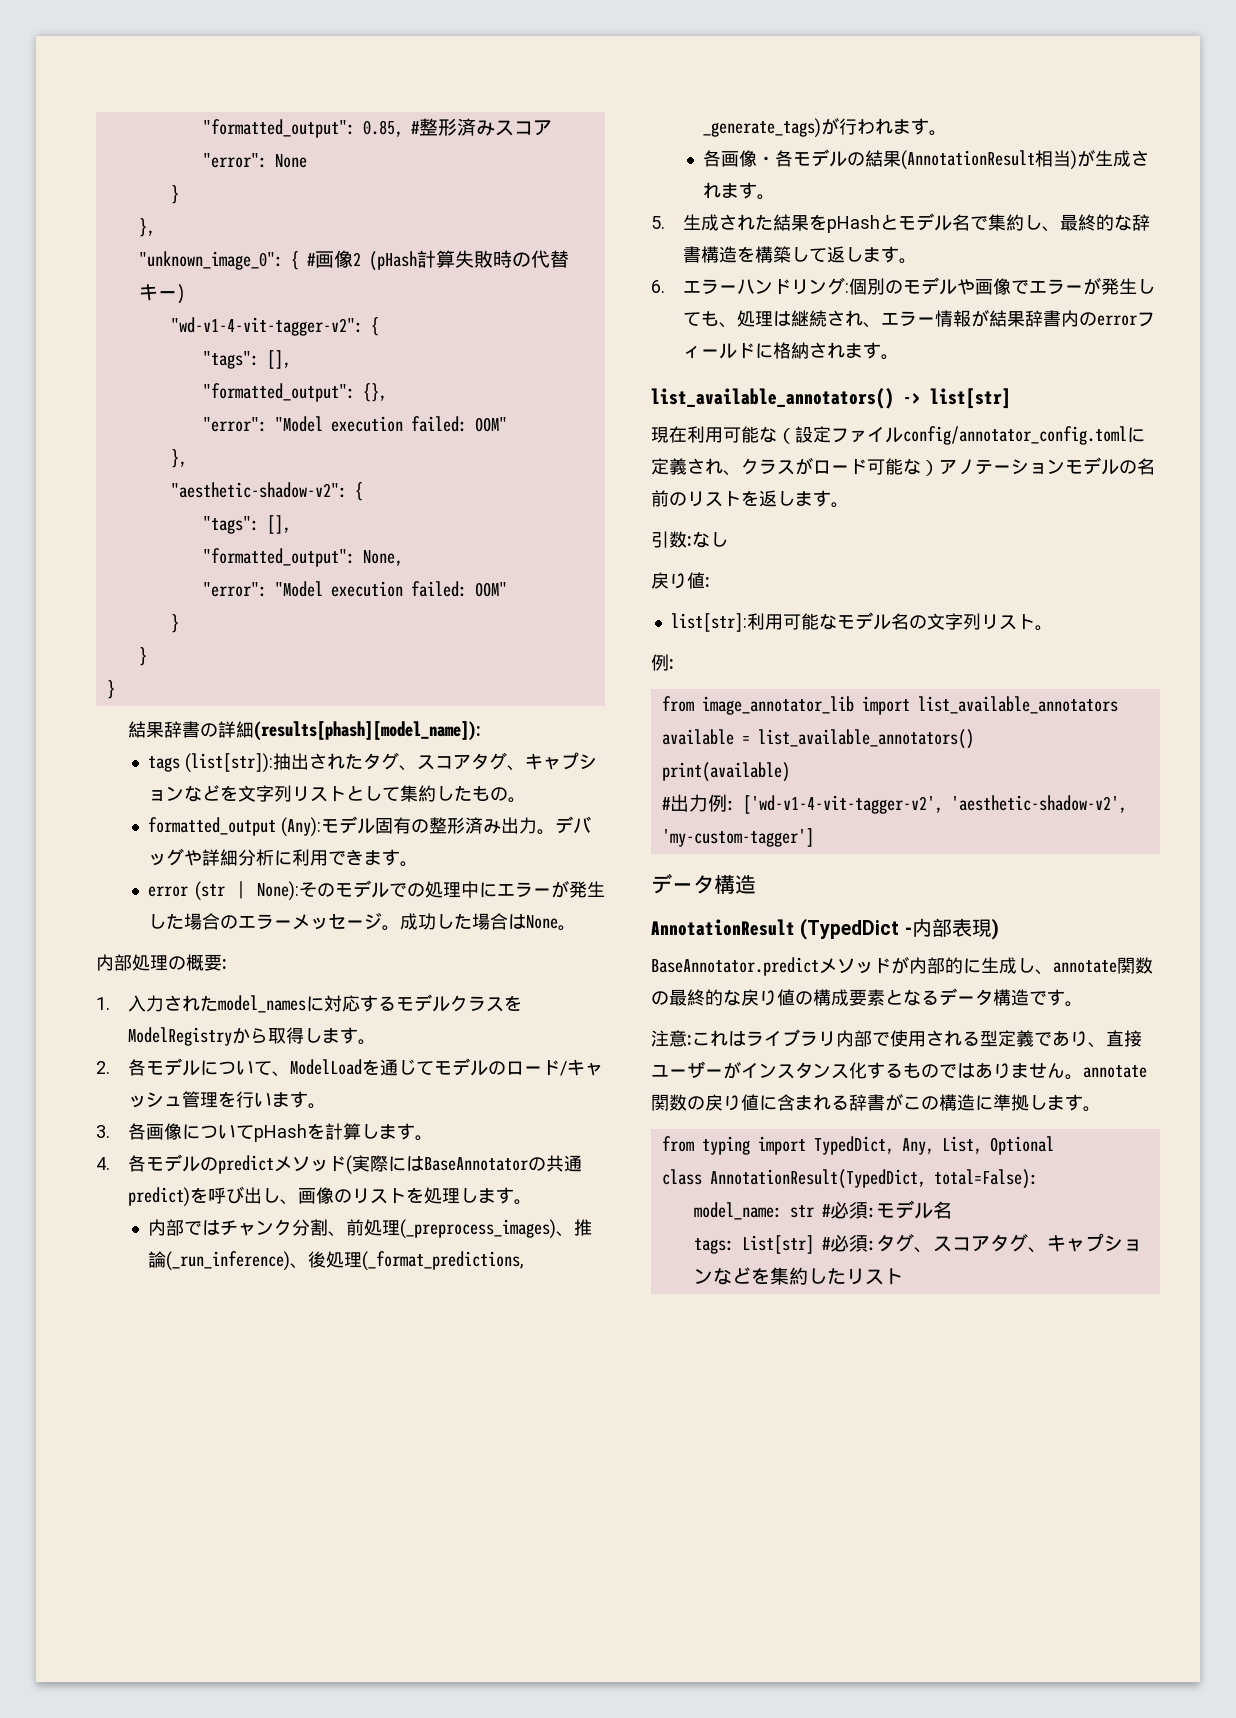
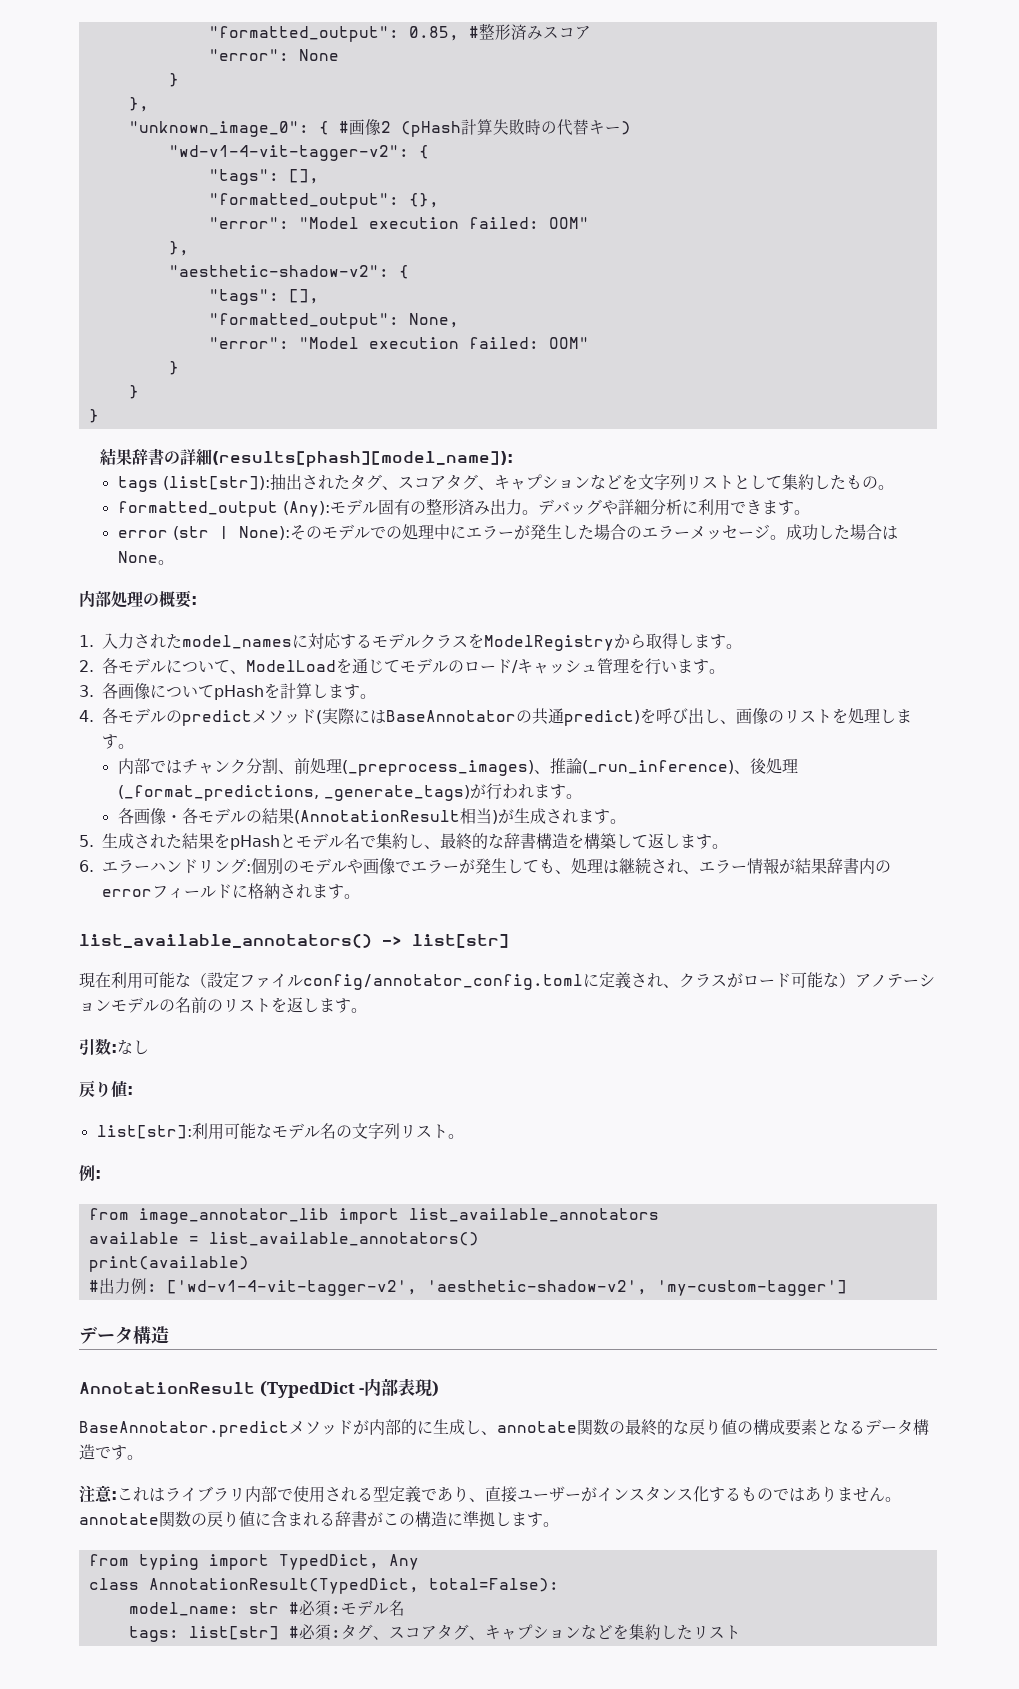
- from typing import TypedDict, Any, List, Optional
+ from typing import TypedDict, Any
- tags: List[str] #必須:タグ、スコアタグ、キャプションなどを集約したリスト
+ tags: list[str] #必須:タグ、スコアタグ、キャプションなどを集約したリスト

